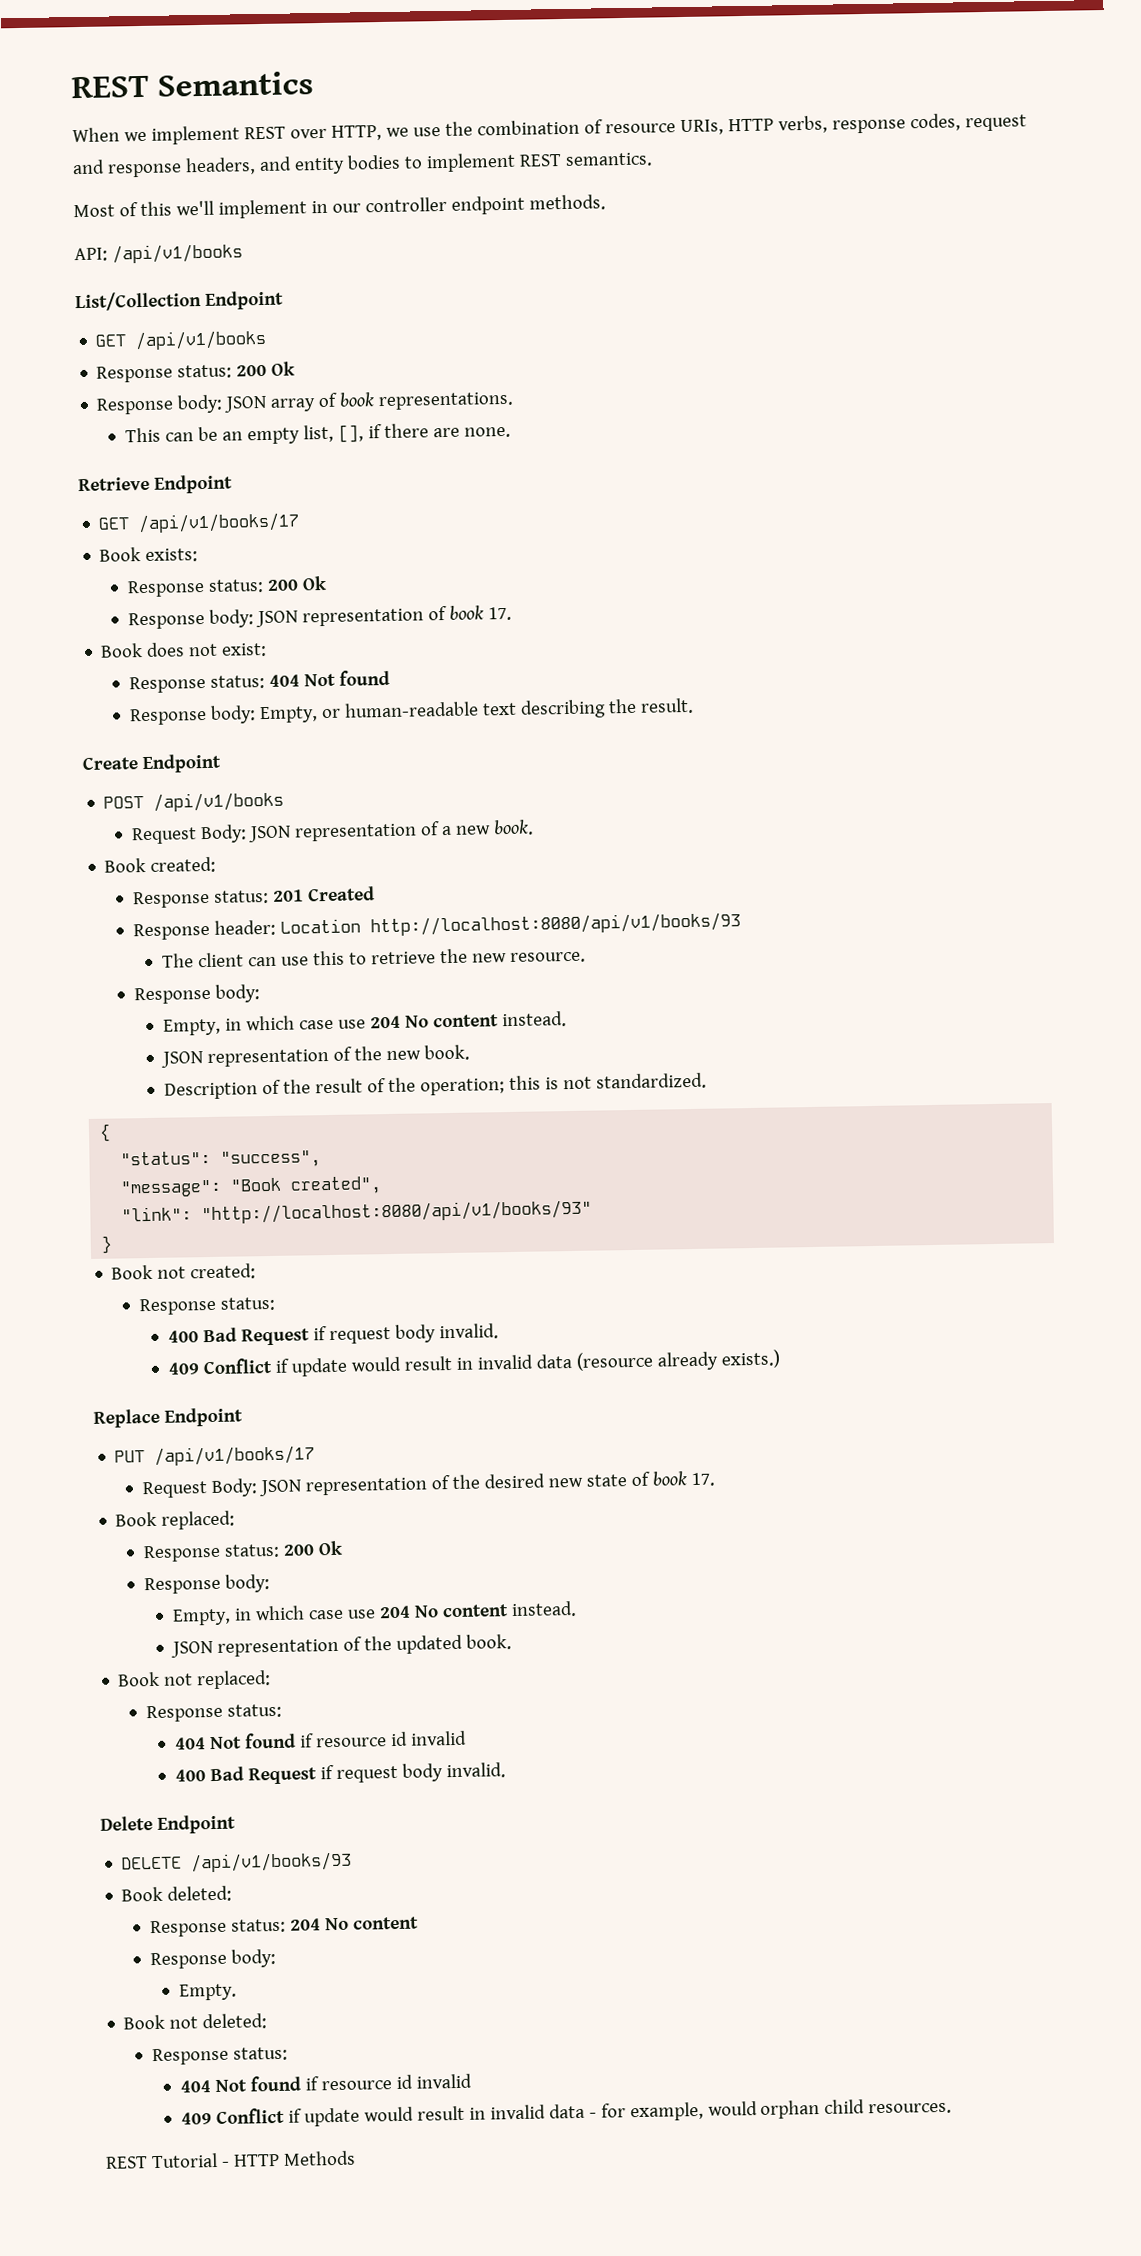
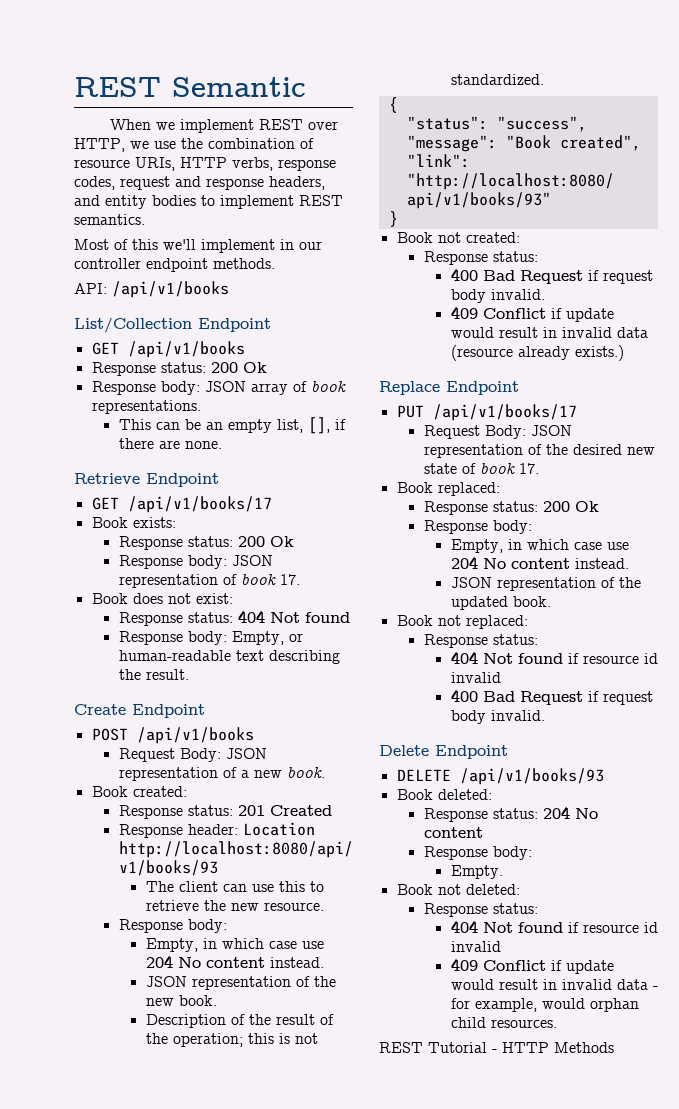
- REST Semantics
+ REST Semantic

